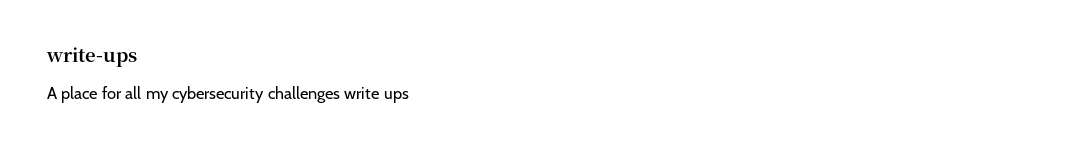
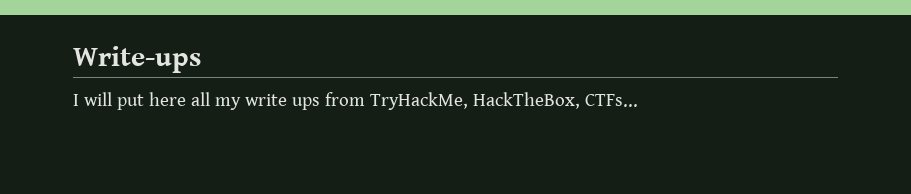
- write-ups
- A place for all my cybersecurity challenges write ups
+ Write-ups
+ I will put here all my write ups from TryHackMe, HackTheBox, CTFs...

